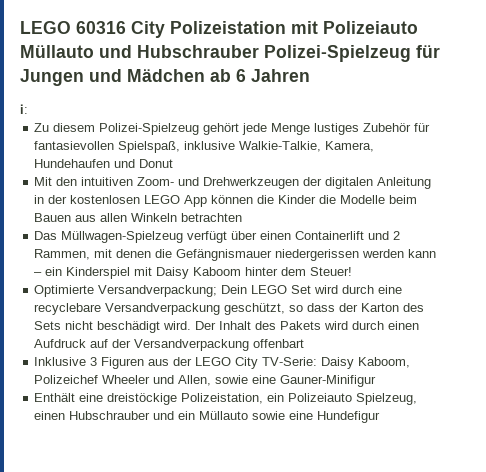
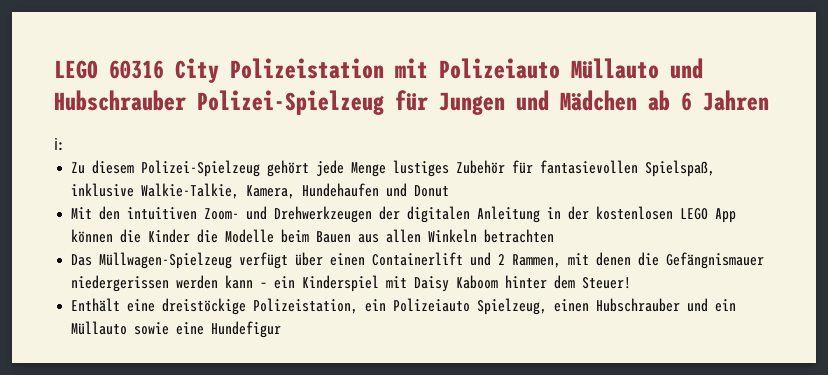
- Optimierte Versandverpackung; Dein LEGO Set wird durch eine recyclebare Versandverpackung geschützt, so dass der Karton des Sets nicht beschädigt wird. Der Inhalt des Pakets wird durch einen Aufdruck auf der Versandverpackung offenbart
- Inklusive 3 Figuren aus der LEGO City TV-Serie: Daisy Kaboom, Polizeichef Wheeler und Allen, sowie eine Gauner-Minifigur

